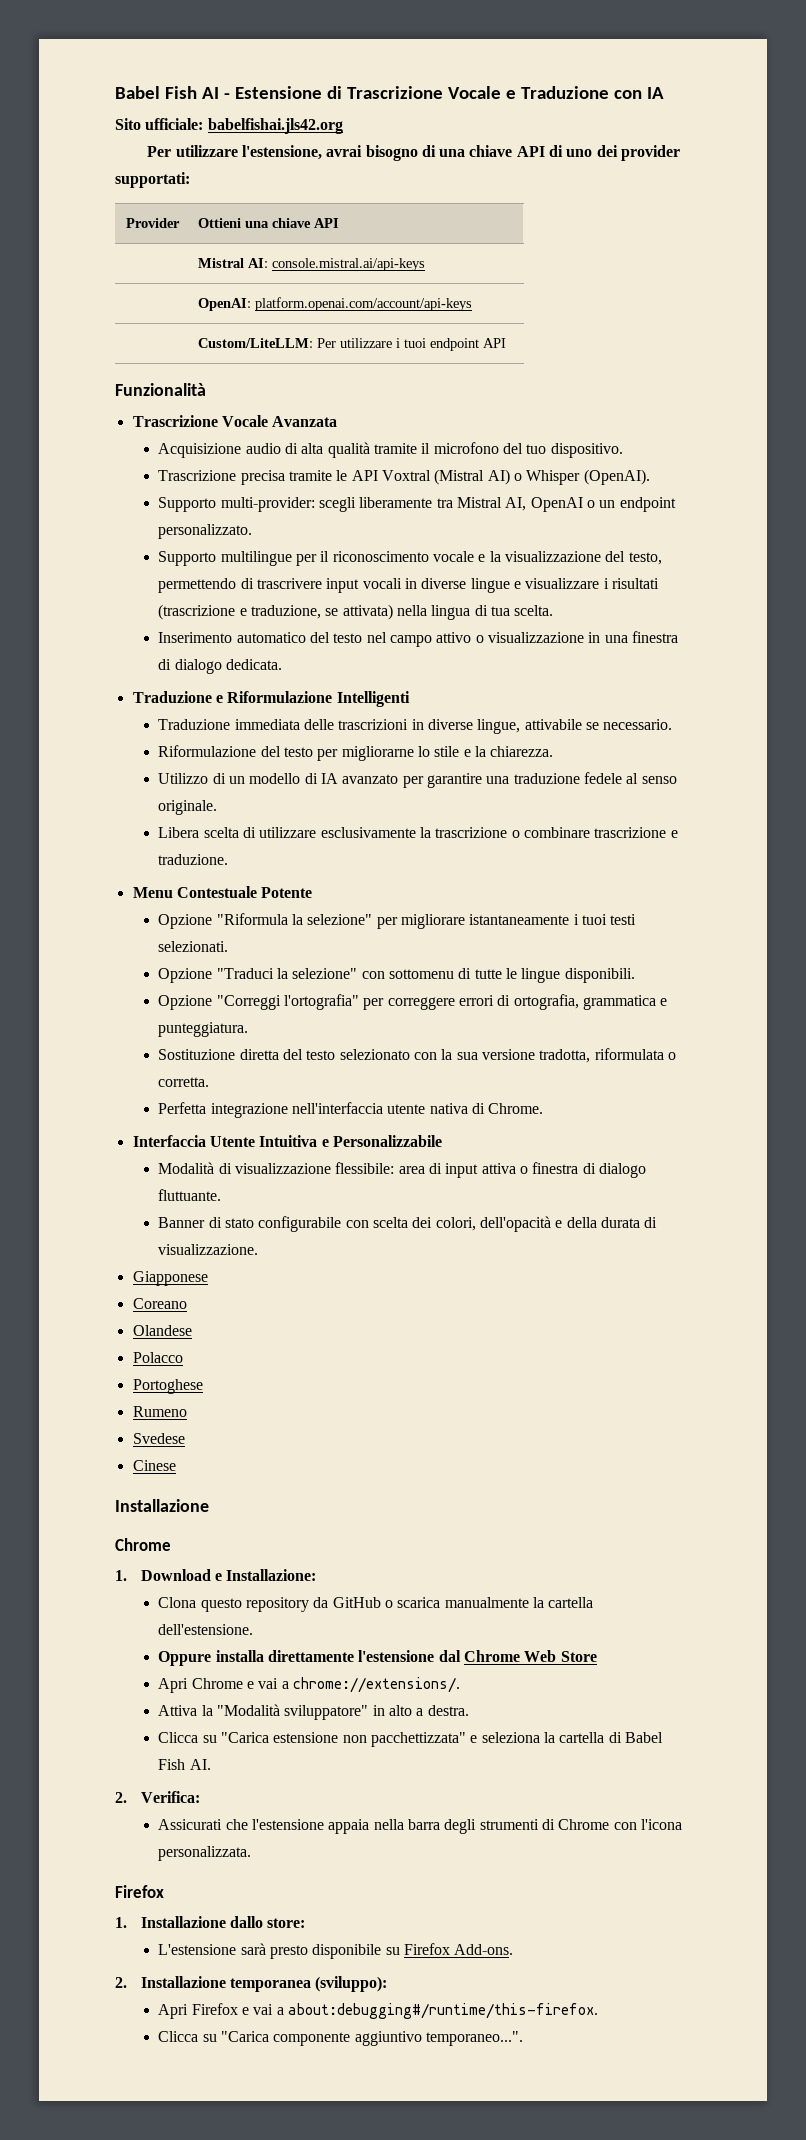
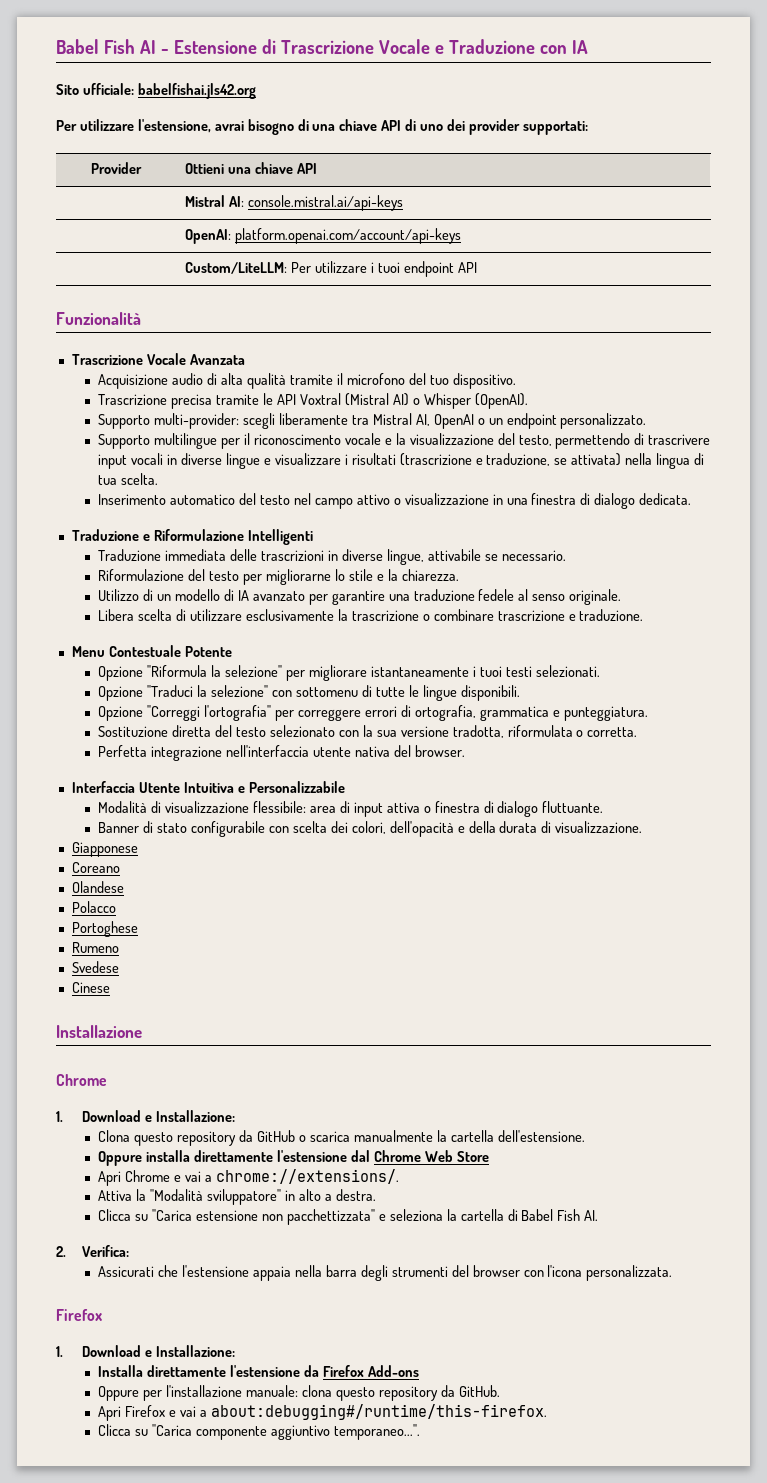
- Perfetta integrazione nell'interfaccia utente nativa di Chrome.
+ Perfetta integrazione nell'interfaccia utente nativa del browser.
- Assicurati che l'estensione appaia nella barra degli strumenti di Chrome con l'icona personalizzata.
+ Assicurati che l'estensione appaia nella barra degli strumenti del browser con l'icona personalizzata.
  Firefox
- 1. Installazione dallo store:
- L'estensione sarà presto disponibile su Firefox Add-ons.
- 2. Installazione temporanea (sviluppo):
+ 1. Download e Installazione:
+ Installa direttamente l'estensione da Firefox Add-ons
+ Oppure per l'installazione manuale: clona questo repository da GitHub.

